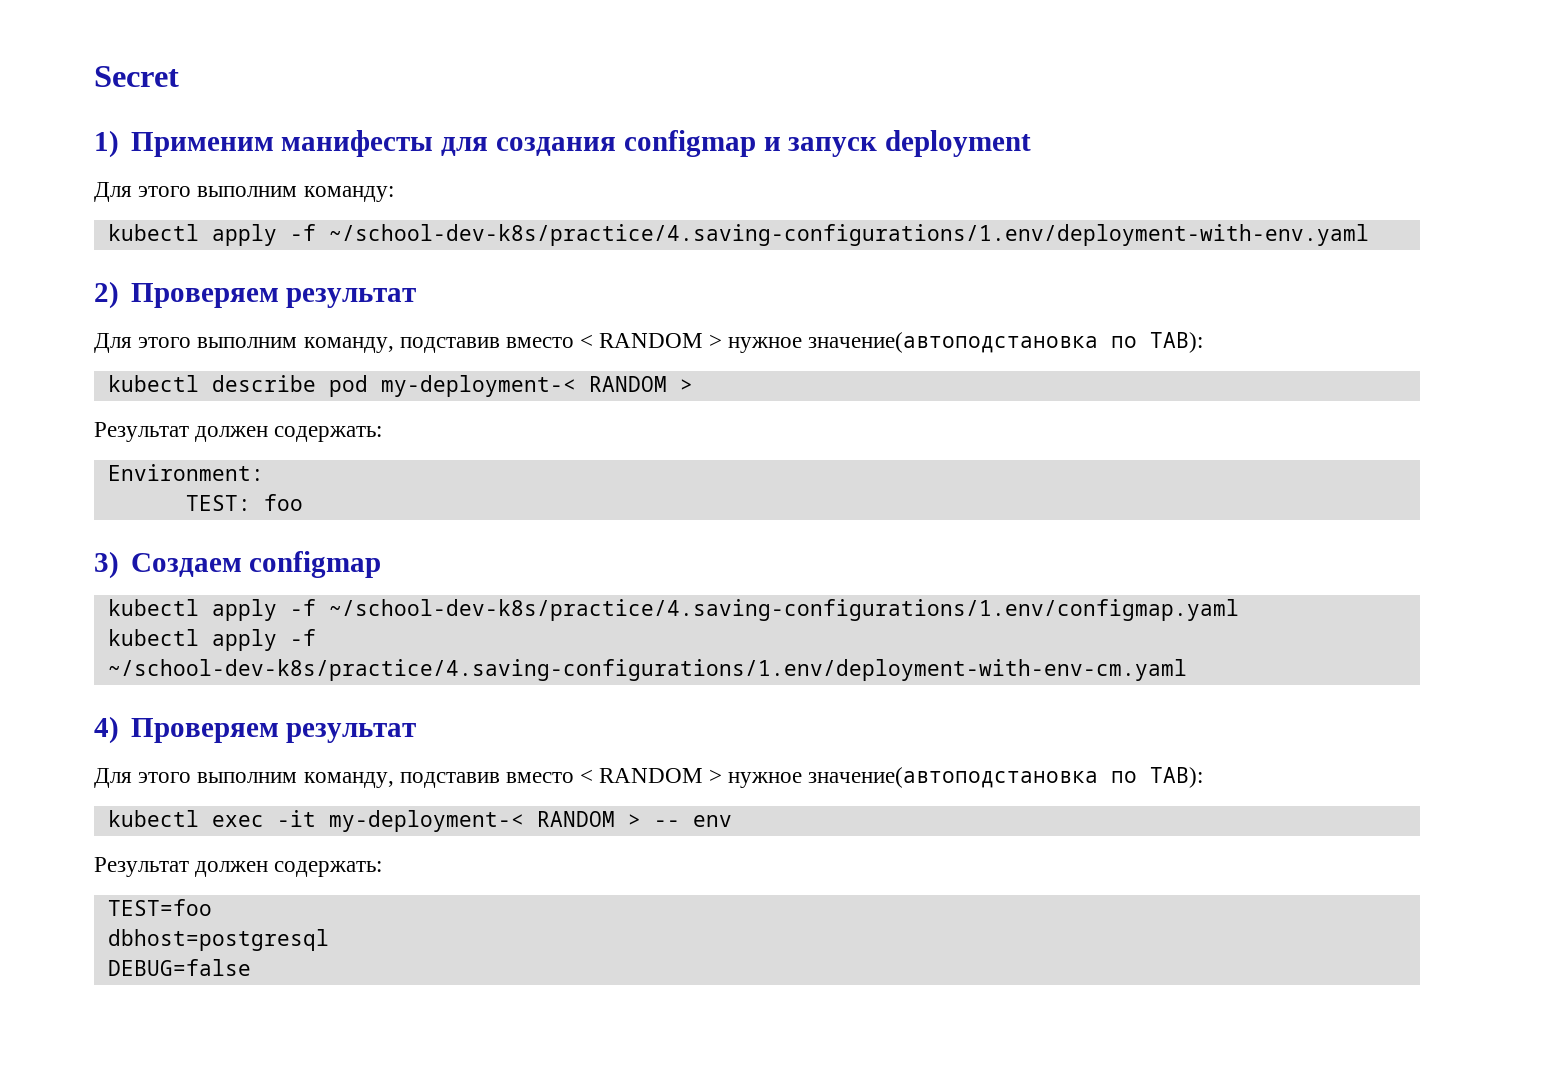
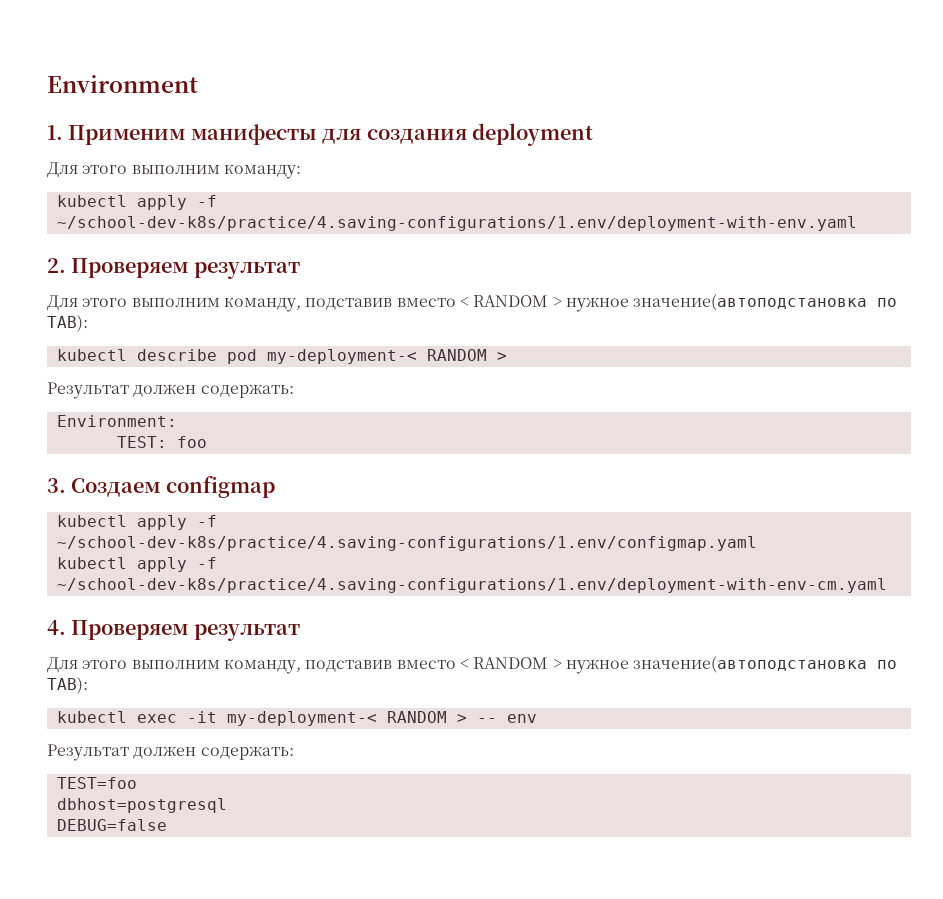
- Secret
- 1) Применим манифесты для создания configmap и запуск deployment
+ Environment
+ 1. Применим манифесты для создания deployment
- 2) Проверяем результат
+ 2. Проверяем результат
- 3) Создаем configmap
+ 3. Создаем configmap
- 4) Проверяем результат
+ 4. Проверяем результат

